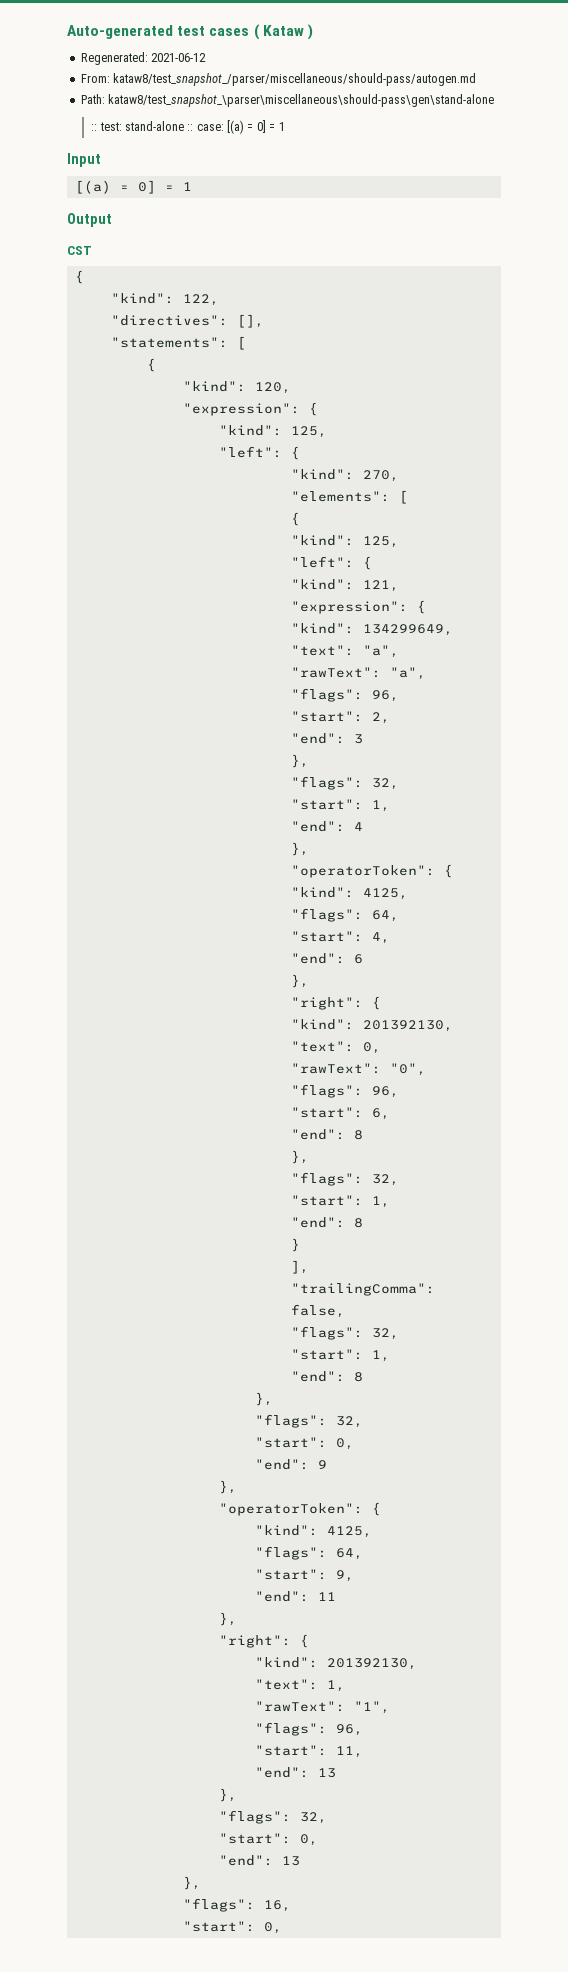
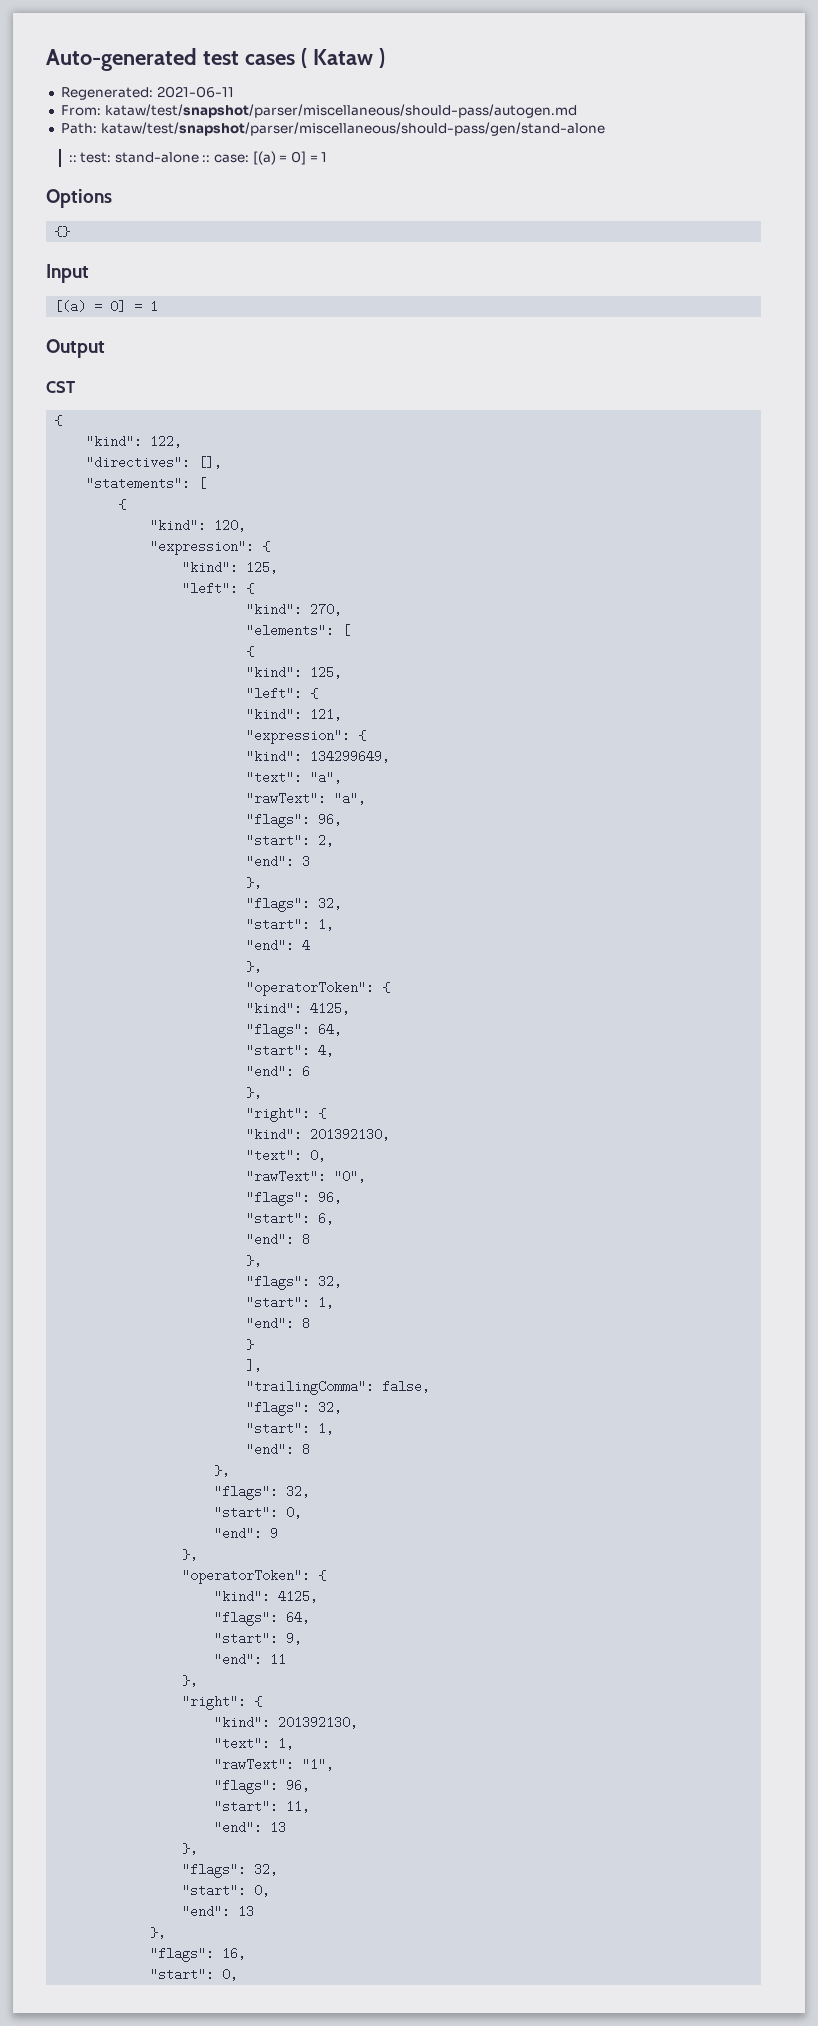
- Regenerated: 2021-06-12
+ Regenerated: 2021-06-11
- From: kataw8/test_snapshot_/parser/miscellaneous/should-pass/autogen.md
+ From: kataw/test/snapshot/parser/miscellaneous/should-pass/autogen.md
- Path: kataw8/test_snapshot_\parser\miscellaneous\should-pass\gen\stand-alone
+ Path: kataw/test/snapshot/parser/miscellaneous/should-pass/gen/stand-alone
+ Options
+ {}

